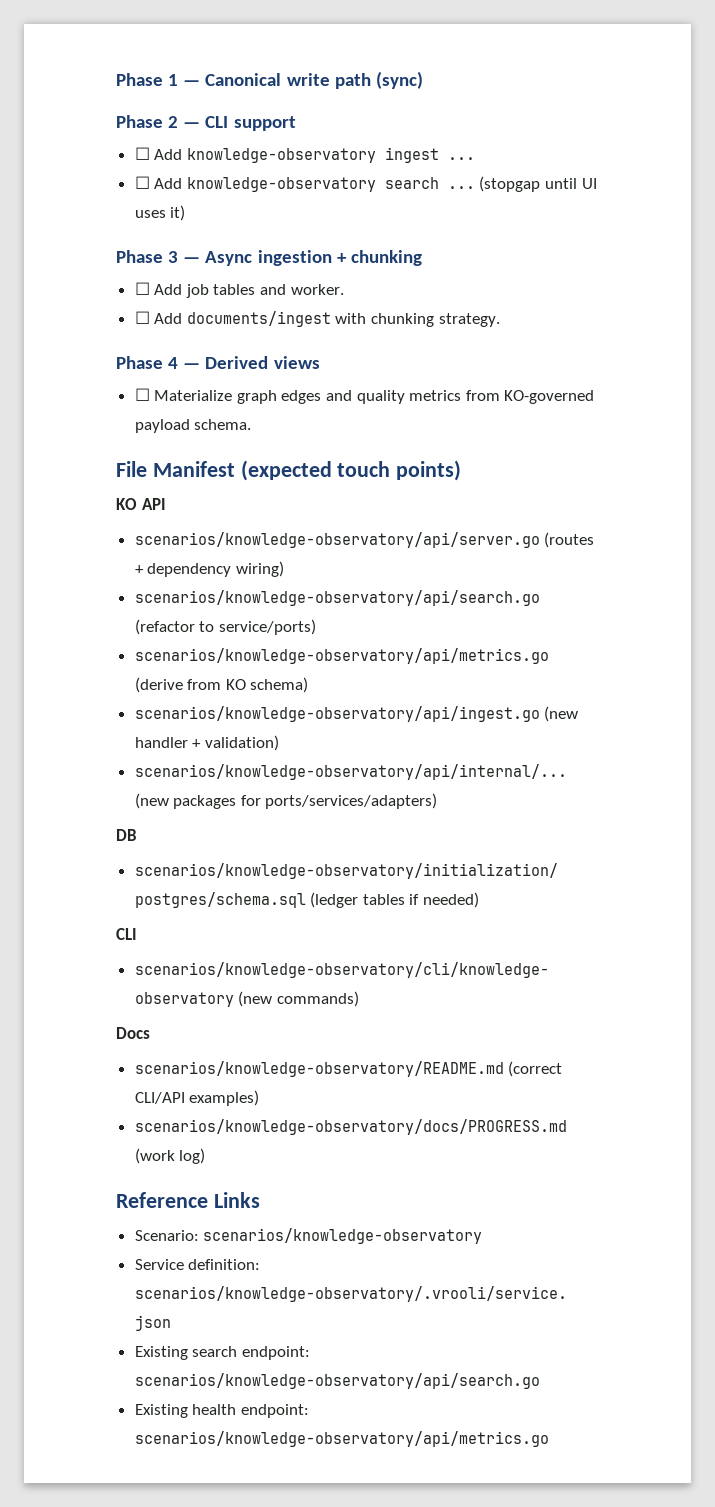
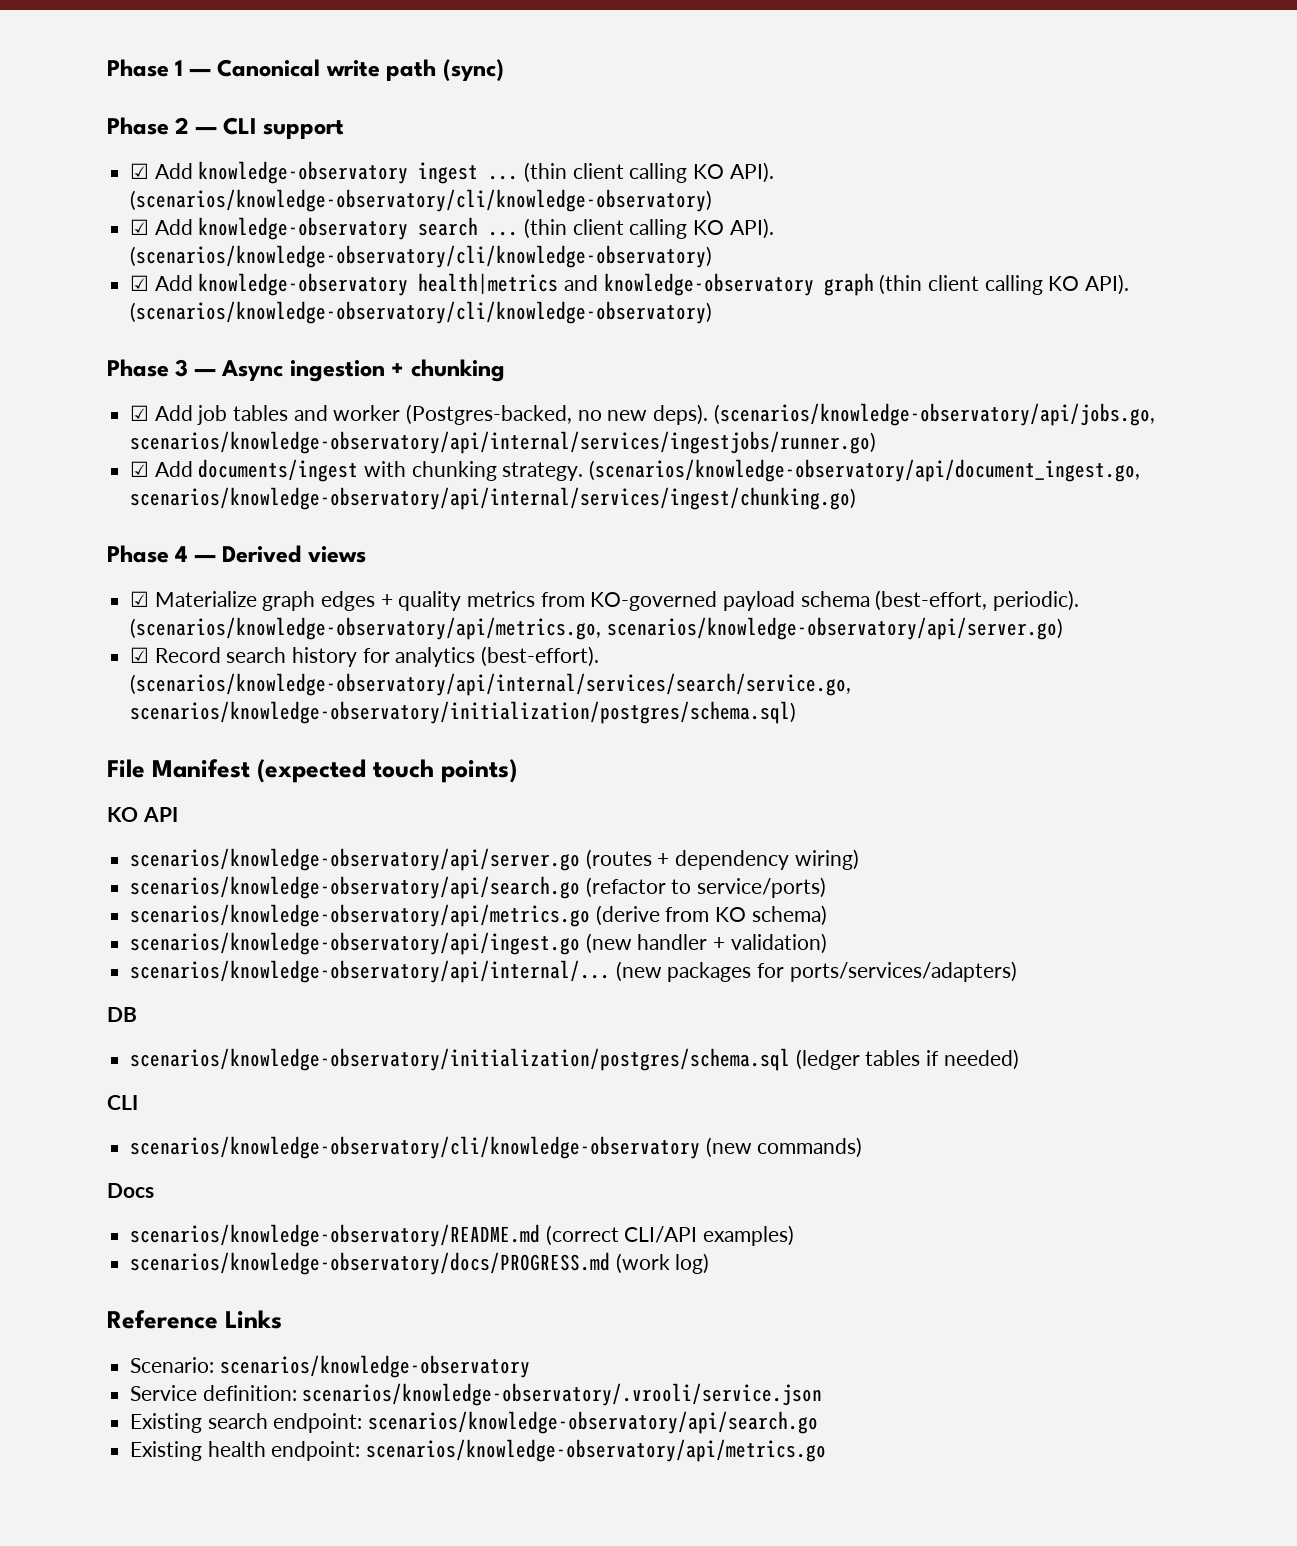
- ☐ Add knowledge-observatory ingest ...
- ☐ Add knowledge-observatory search ... (stopgap until UI uses it)
+ ☑ Add knowledge-observatory ingest ... (thin client calling KO API). (scenarios/knowledge-observatory/cli/knowledge-observatory)
+ ☑ Add knowledge-observatory search ... (thin client calling KO API). (scenarios/knowledge-observatory/cli/knowledge-observatory)
+ ☑ Add knowledge-observatory health|metrics and knowledge-observatory graph (thin client calling KO API). (scenarios/knowledge-observatory/cli/knowledge-observatory)
- ☐ Add job tables and worker.
- ☐ Add documents/ingest with chunking strategy.
+ ☑ Add job tables and worker (Postgres-backed, no new deps). (scenarios/knowledge-observatory/api/jobs.go, scenarios/knowledge-observatory/api/internal/services/ingestjobs/runner.go)
+ ☑ Add documents/ingest with chunking strategy. (scenarios/knowledge-observatory/api/document_ingest.go, scenarios/knowledge-observatory/api/internal/services/ingest/chunking.go)
- ☐ Materialize graph edges and quality metrics from KO-governed payload schema.
+ ☑ Materialize graph edges + quality metrics from KO-governed payload schema (best-effort, periodic). (scenarios/knowledge-observatory/api/metrics.go, scenarios/knowledge-observatory/api/server.go)
+ ☑ Record search history for analytics (best-effort). (scenarios/knowledge-observatory/api/internal/services/search/service.go, scenarios/knowledge-observatory/initialization/postgres/schema.sql)

